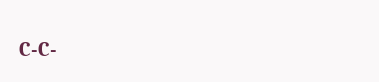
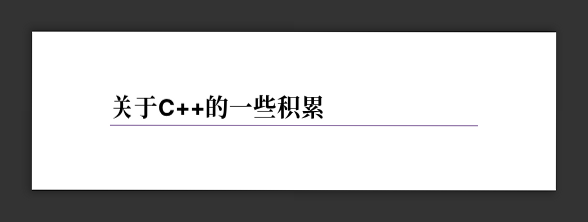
- C-C-
+ 关于C++的一些积累

